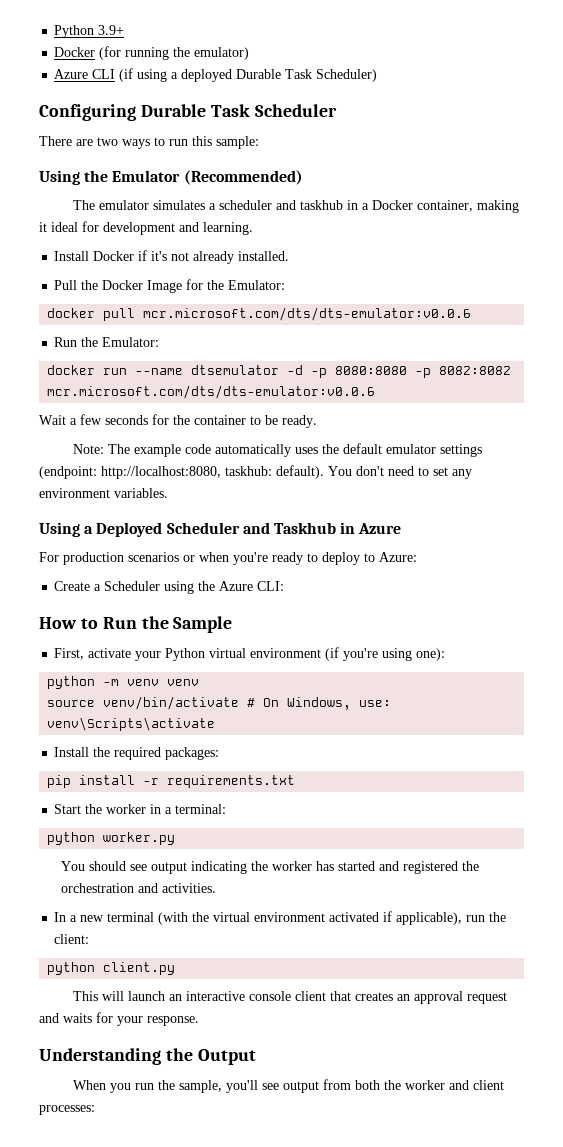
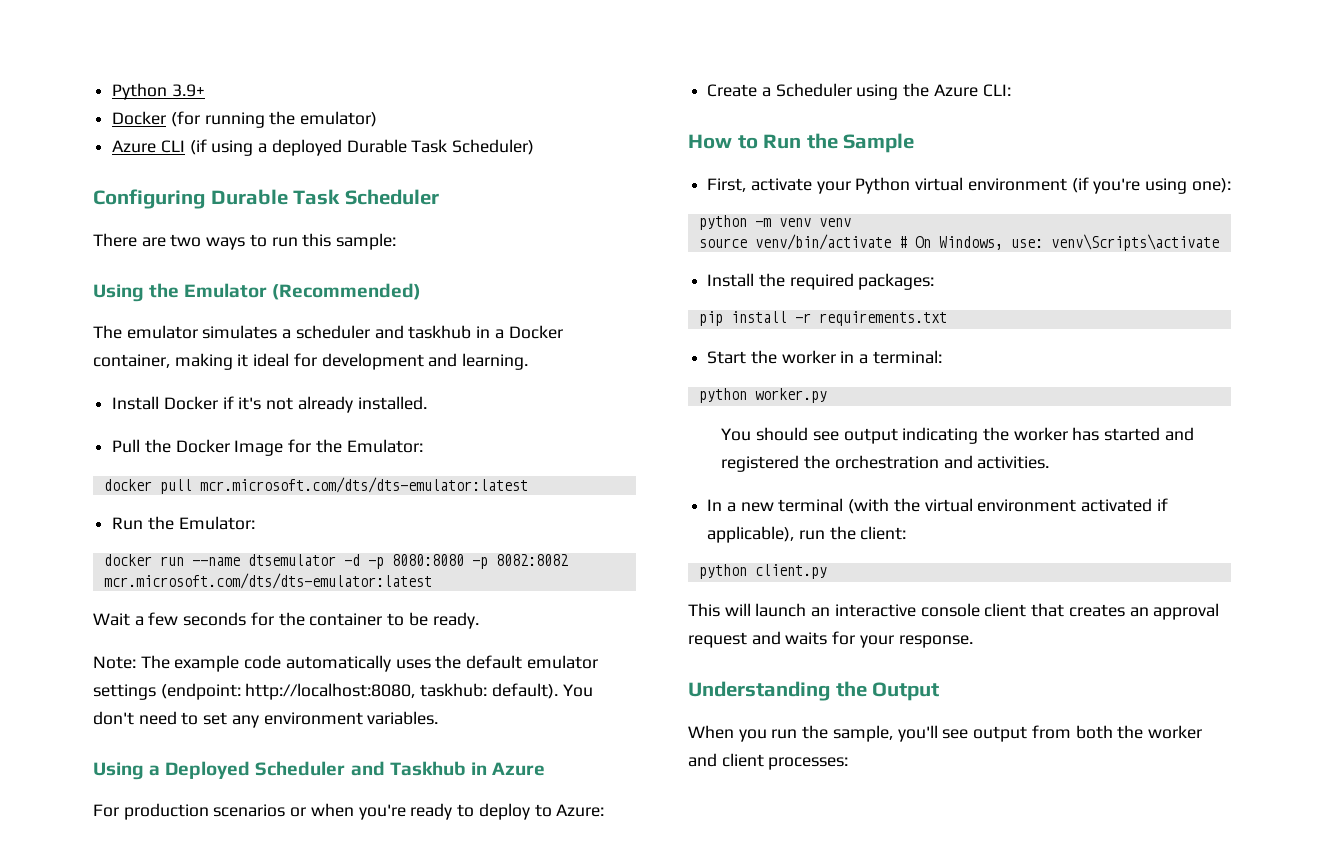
- docker pull mcr.microsoft.com/dts/dts-emulator:v0.0.6
+ docker pull mcr.microsoft.com/dts/dts-emulator:latest
- docker run --name dtsemulator -d -p 8080:8080 -p 8082:8082 mcr.microsoft.com/dts/dts-emulator:v0.0.6
+ docker run --name dtsemulator -d -p 8080:8080 -p 8082:8082 mcr.microsoft.com/dts/dts-emulator:latest

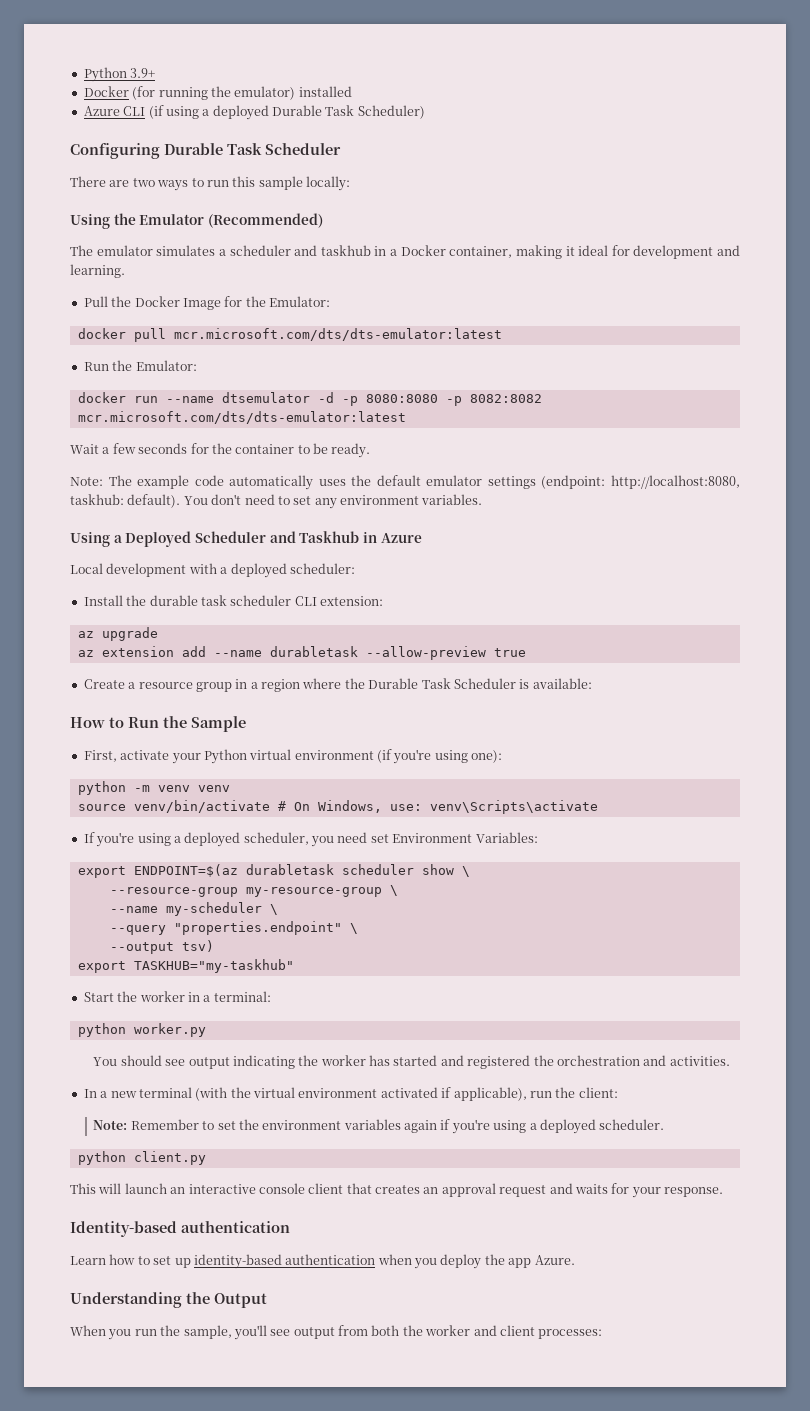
- Docker (for running the emulator)
+ Docker (for running the emulator) installed
- There are two ways to run this sample:
+ There are two ways to run this sample locally:
- Install Docker if it's not already installed.
- For production scenarios or when you're ready to deploy to Azure:
- Create a Scheduler using the Azure CLI:
+ Local development with a deployed scheduler:
+ Install the durable task scheduler CLI extension:
+ az upgrade
+ az extension add --name durabletask --allow-preview true
+ Create a resource group in a region where the Durable Task Scheduler is available:
- Install the required packages:
- pip install -r requirements.txt
+ If you're using a deployed scheduler, you need set Environment Variables:
+ export ENDPOINT=$(az durabletask scheduler show \
+ --resource-group my-resource-group \
+ --name my-scheduler \
+ --query "properties.endpoint" \
+ --output tsv)
+ export TASKHUB="my-taskhub"
+ Note: Remember to set the environment variables again if you're using a deployed scheduler.
+ Identity-based authentication
+ Learn how to set up identity-based authentication when you deploy the app Azure.

